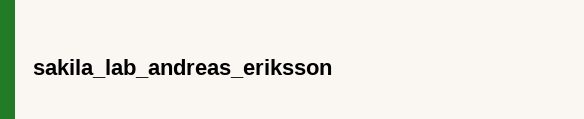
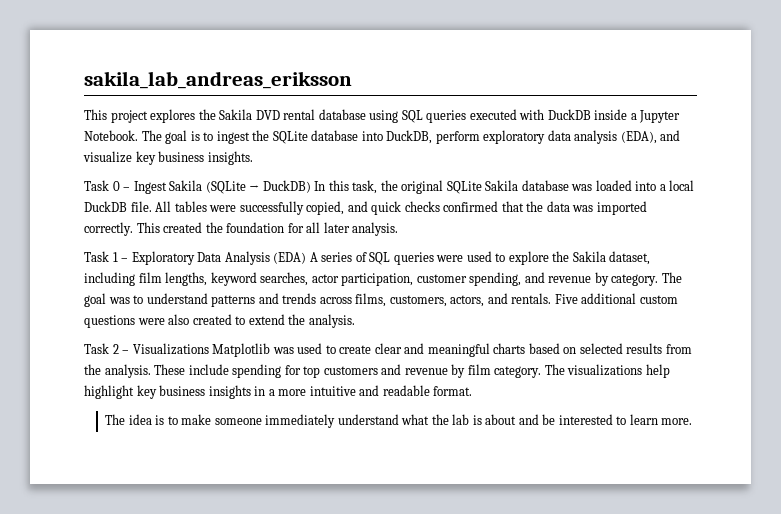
+ This project explores the Sakila DVD rental database using SQL queries executed with DuckDB inside a Jupyter Notebook. The goal is to ingest the SQLite database into DuckDB, perform exploratory data analysis (EDA), and visualize key business insights.
+ Task 0 – Ingest Sakila (SQLite → DuckDB) In this task, the original SQLite Sakila database was loaded into a local DuckDB file. All tables were successfully copied, and quick checks confirmed that the data was imported correctly. This created the foundation for all later analysis.
+ Task 1 – Exploratory Data Analysis (EDA) A series of SQL queries were used to explore the Sakila dataset, including film lengths, keyword searches, actor participation, customer spending, and revenue by category. The goal was to understand patterns and trends across films, customers, actors, and rentals. Five additional custom questions were also created to extend the analysis.
+ Task 2 – Visualizations Matplotlib was used to create clear and meaningful charts based on selected results from the analysis. These include spending for top customers and revenue by film category. The visualizations help highlight key business insights in a more intuitive and readable format.
+ The idea is to make someone immediately understand what the lab is about and be interested to learn more.

